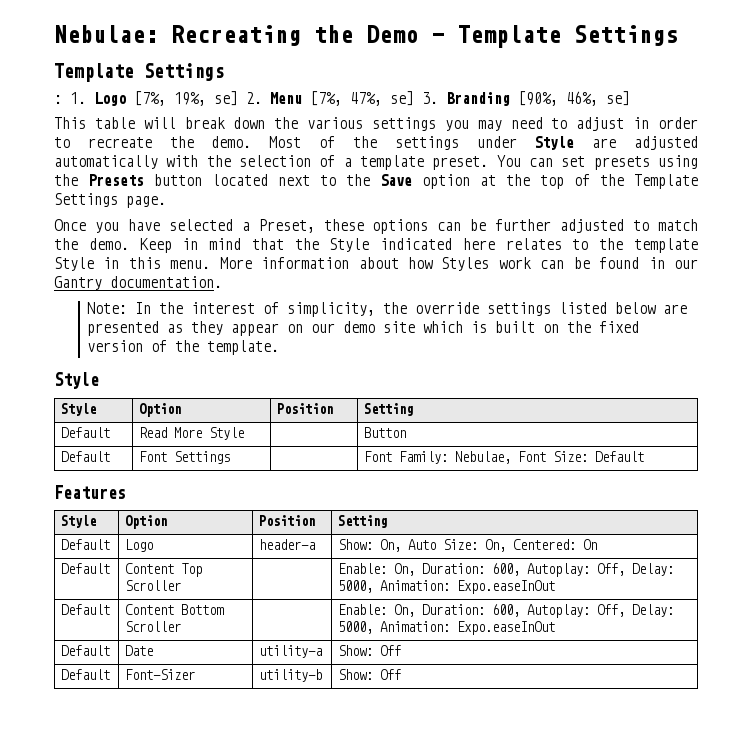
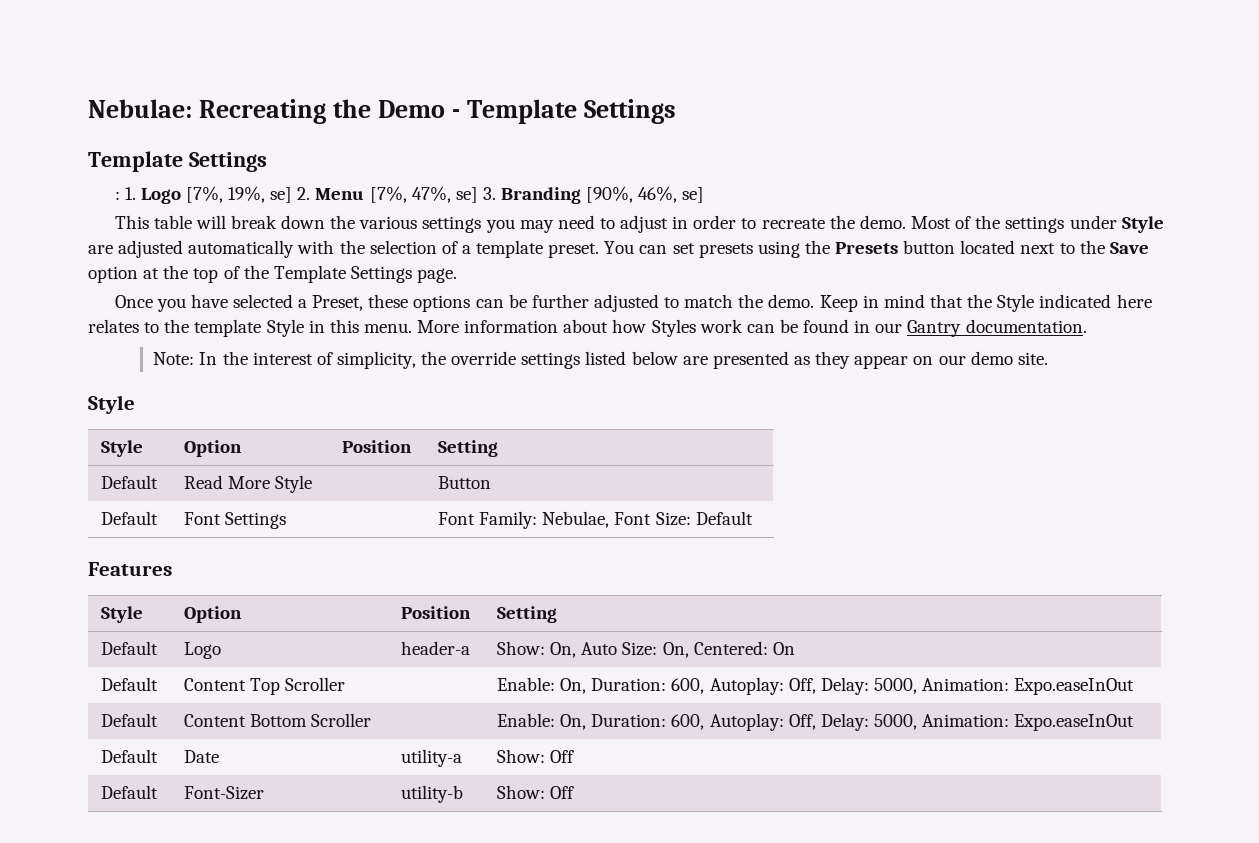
- Note: In the interest of simplicity, the override settings listed below are presented as they appear on our demo site which is built on the fixed version of the template.
+ Note: In the interest of simplicity, the override settings listed below are presented as they appear on our demo site.

